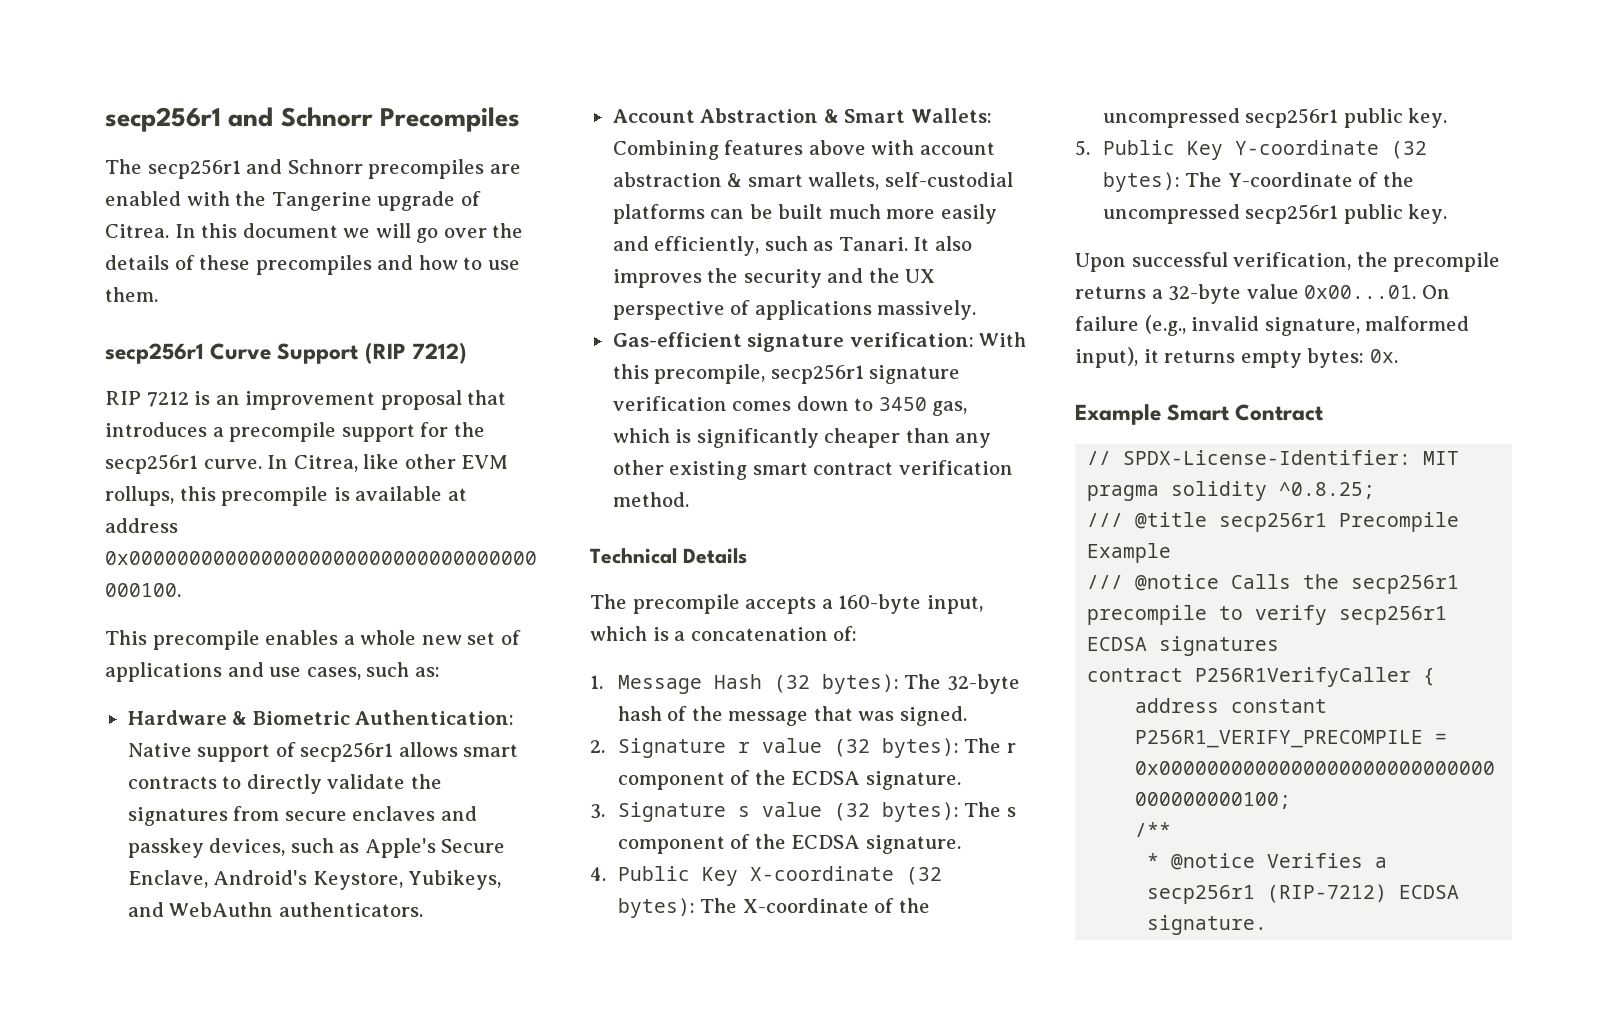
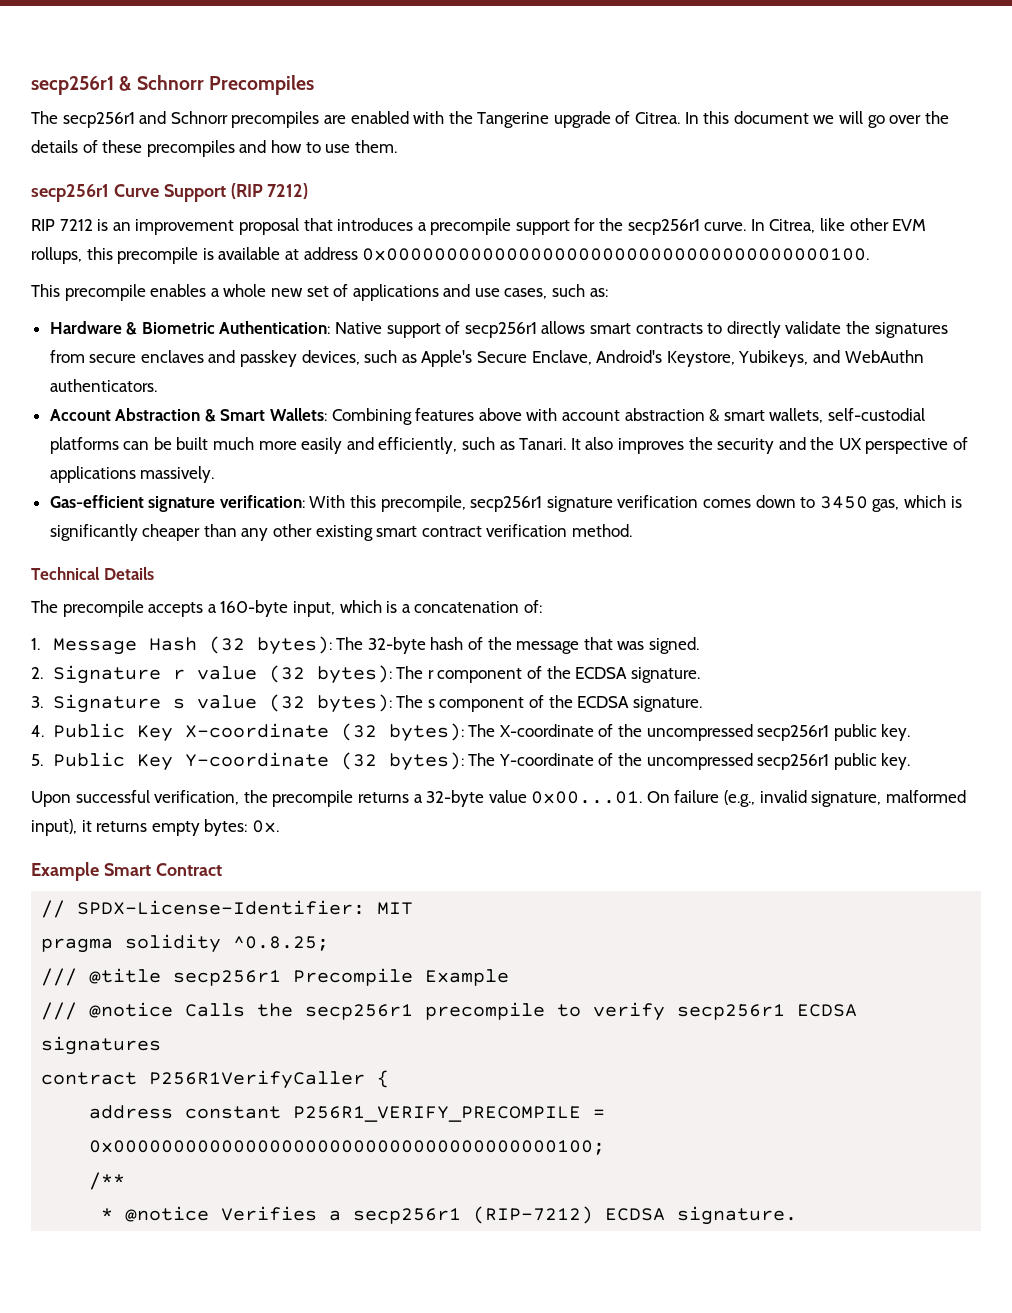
- secp256r1 and Schnorr Precompiles
+ secp256r1 & Schnorr Precompiles

